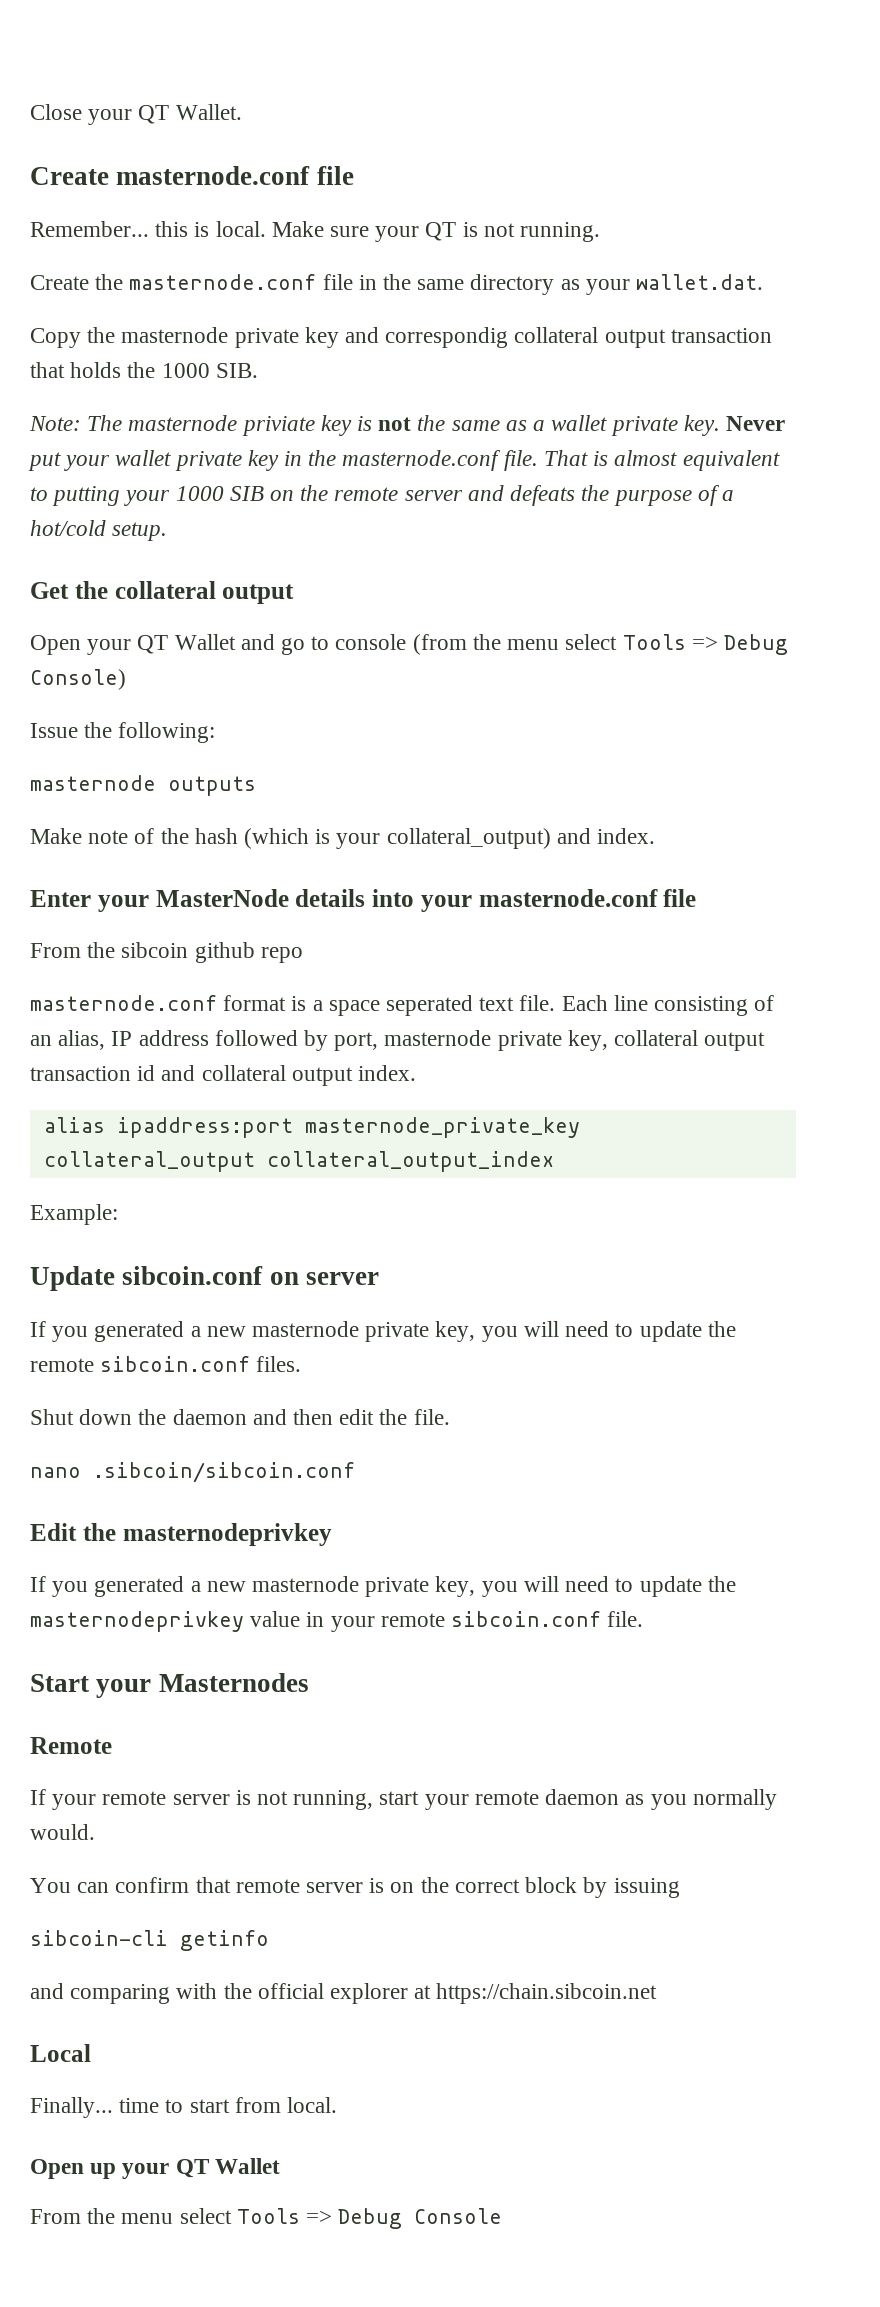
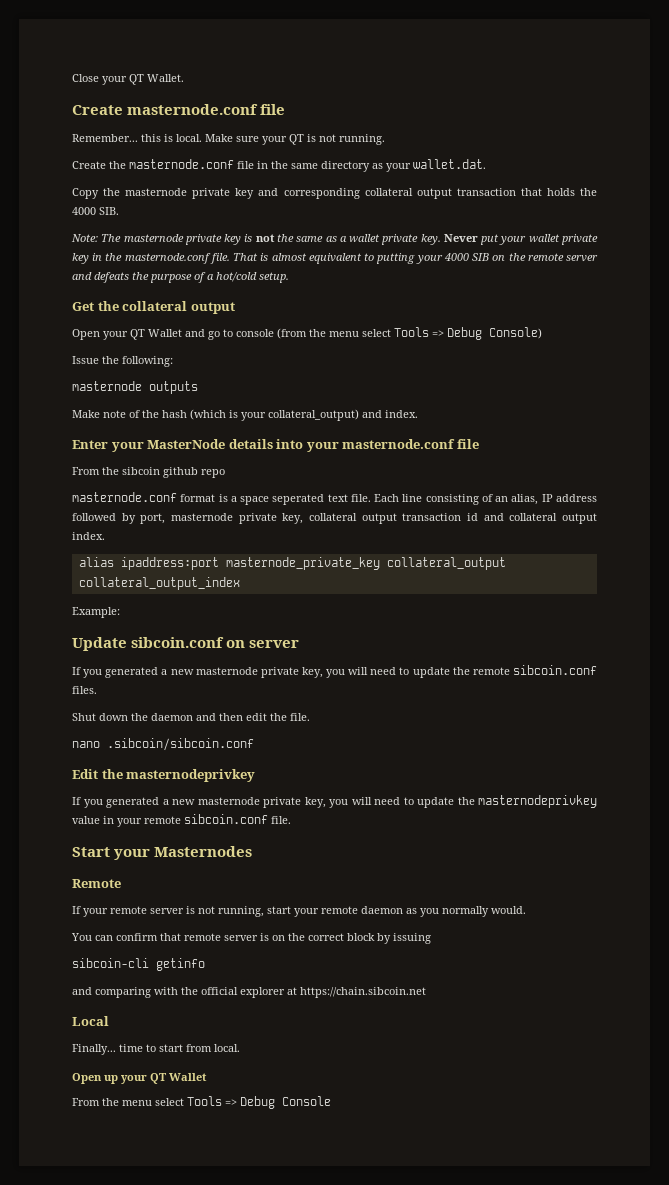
- Copy the masternode private key and correspondig collateral output transaction that holds the 1000 SIB.
+ Copy the masternode private key and corresponding collateral output transaction that holds the 4000 SIB.
- Note: The masternode priviate key is not the same as a wallet private key.
+ Note: The masternode private key is not the same as a wallet private key.
- That is almost equivalent to putting your 1000 SIB on the remote server and defeats the purpose of a hot/cold setup.
+ That is almost equivalent to putting your 4000 SIB on the remote server and defeats the purpose of a hot/cold setup.

